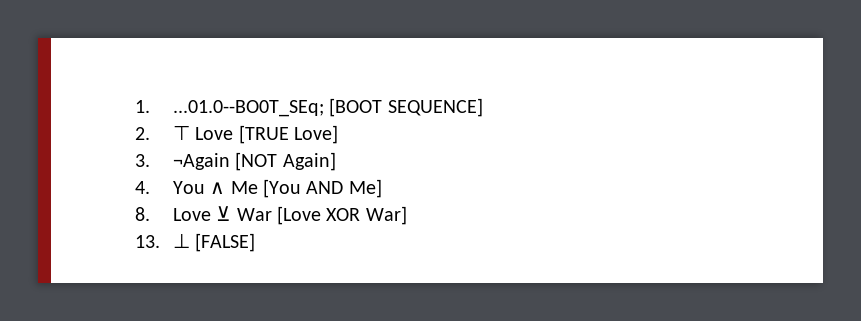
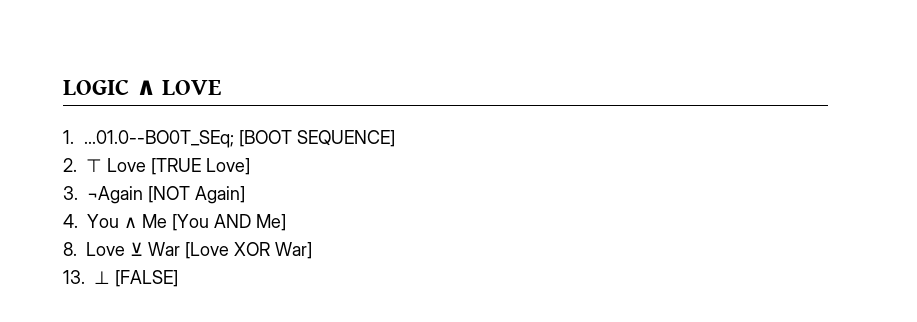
+ LOGIC ∧ LOVE

